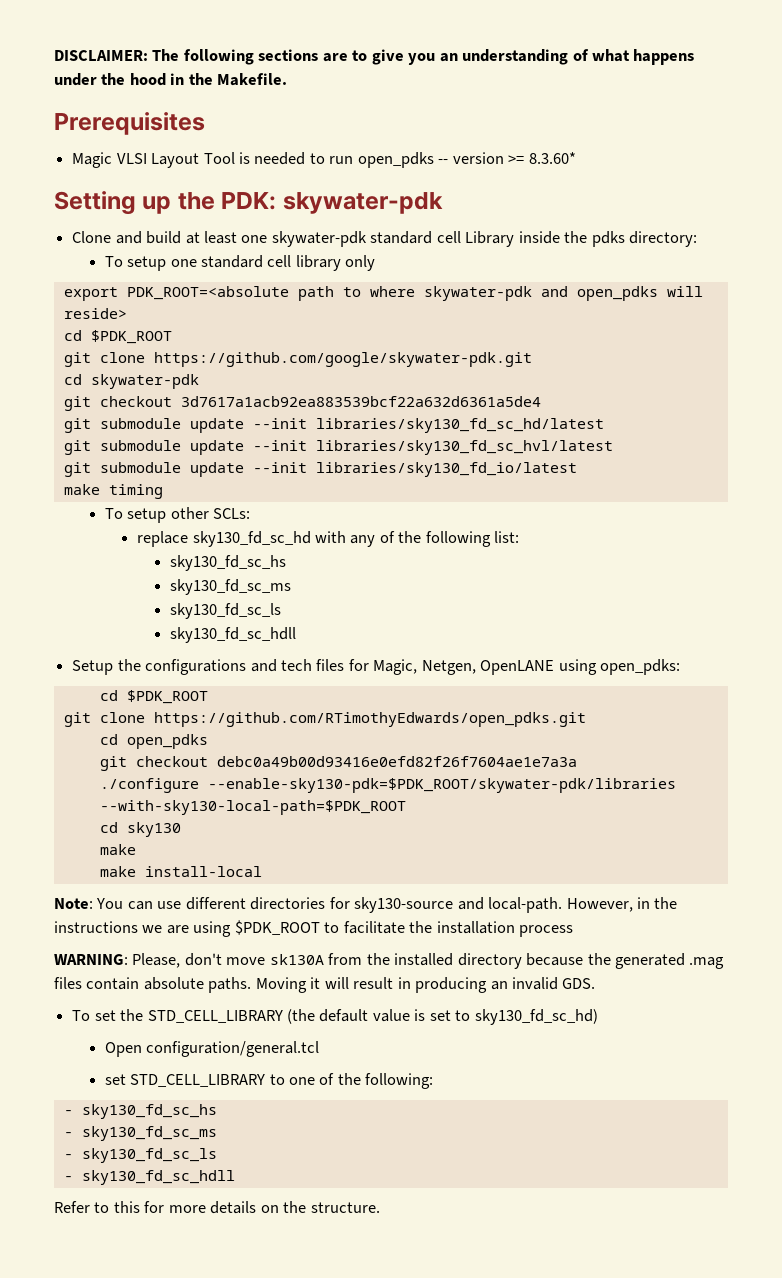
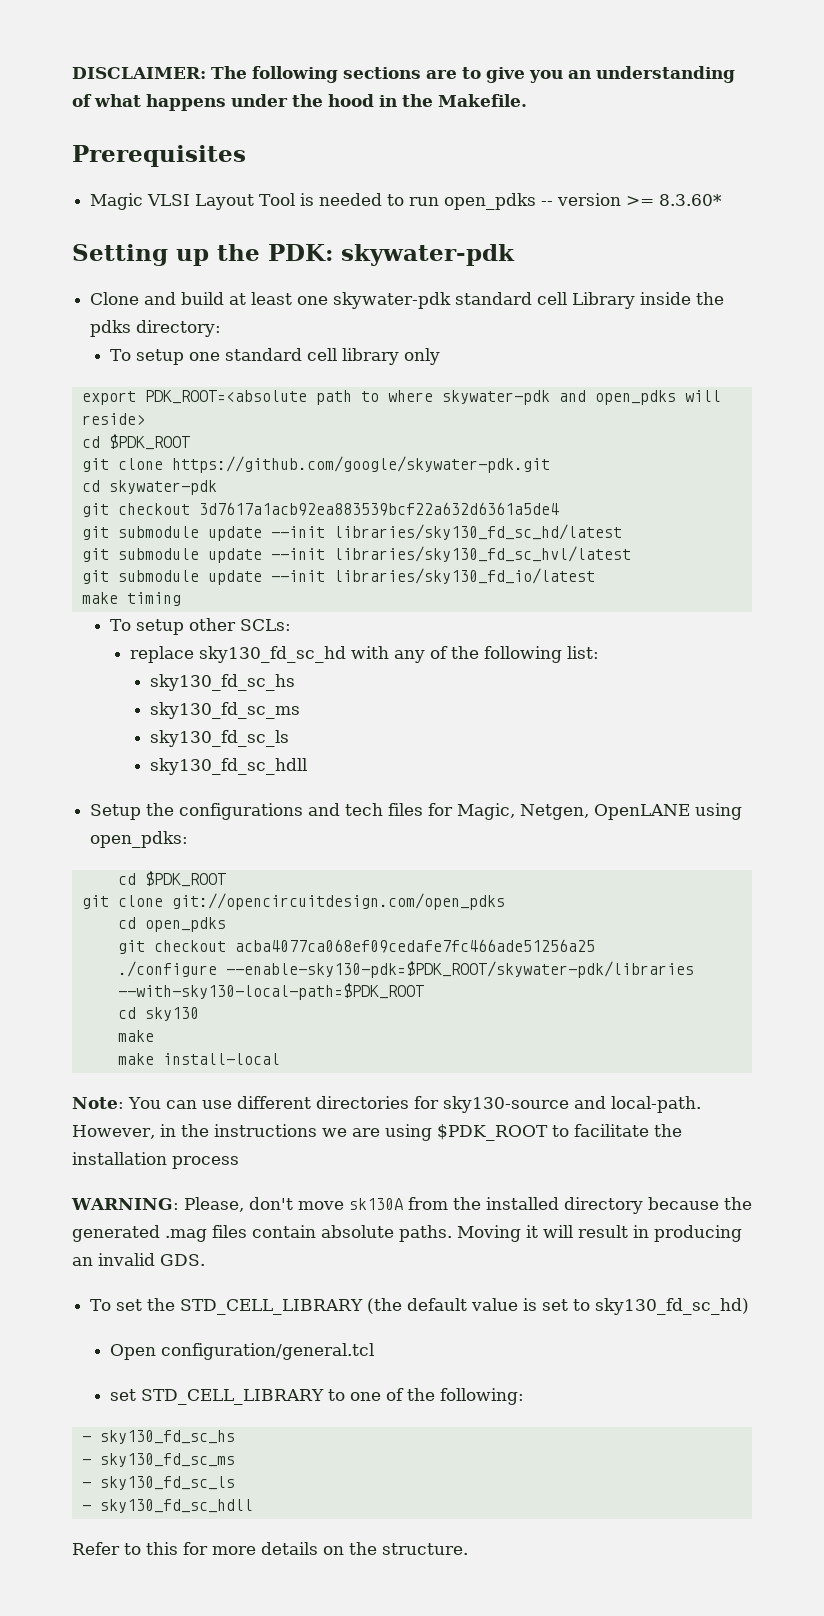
- git clone https://github.com/RTimothyEdwards/open_pdks.git
+ git clone git://opencircuitdesign.com/open_pdks
- git checkout debc0a49b00d93416e0efd82f26f7604ae1e7a3a
+ git checkout acba4077ca068ef09cedafe7fc466ade51256a25

